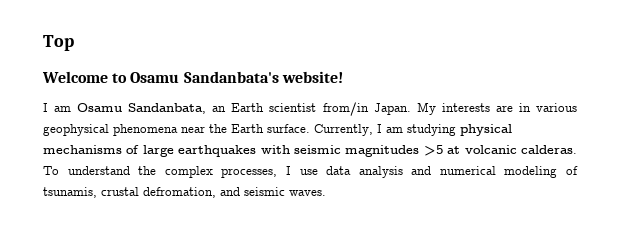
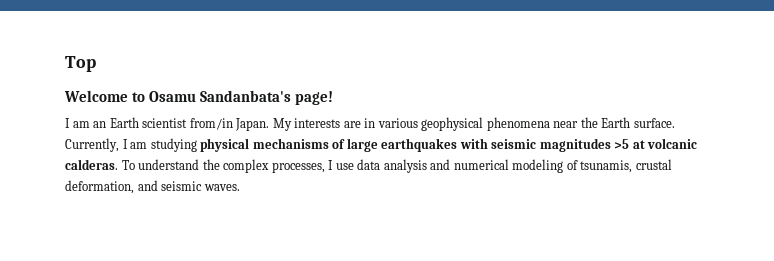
- Welcome to Osamu Sandanbata's website!
- I am Osamu Sandanbata, an Earth scientist from/in Japan.
+ Welcome to Osamu Sandanbata's page!
+ I am an Earth scientist from/in Japan.
- To understand the complex processes, I use data analysis and numerical modeling of tsunamis, crustal defromation, and seismic waves.
+ To understand the complex processes, I use data analysis and numerical modeling of tsunamis, crustal deformation, and seismic waves.

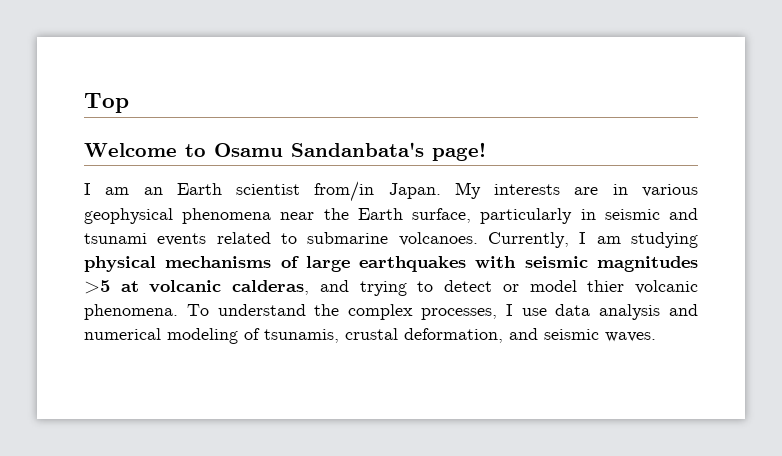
- My interests are in various geophysical phenomena near the Earth surface.
+ My interests are in various geophysical phenomena near the Earth surface, particularly in seismic and tsunami events related to submarine volcanoes.
- Currently, I am studying physical mechanisms of large earthquakes with seismic magnitudes >5 at volcanic calderas.
+ Currently, I am studying physical mechanisms of large earthquakes with seismic magnitudes >5 at volcanic calderas, and trying to detect or model thier volcanic phenomena.

